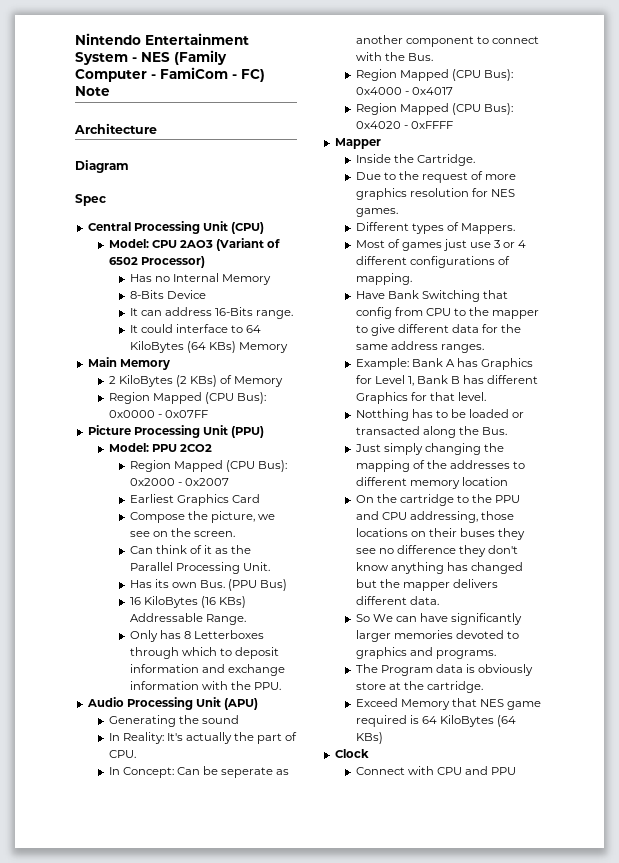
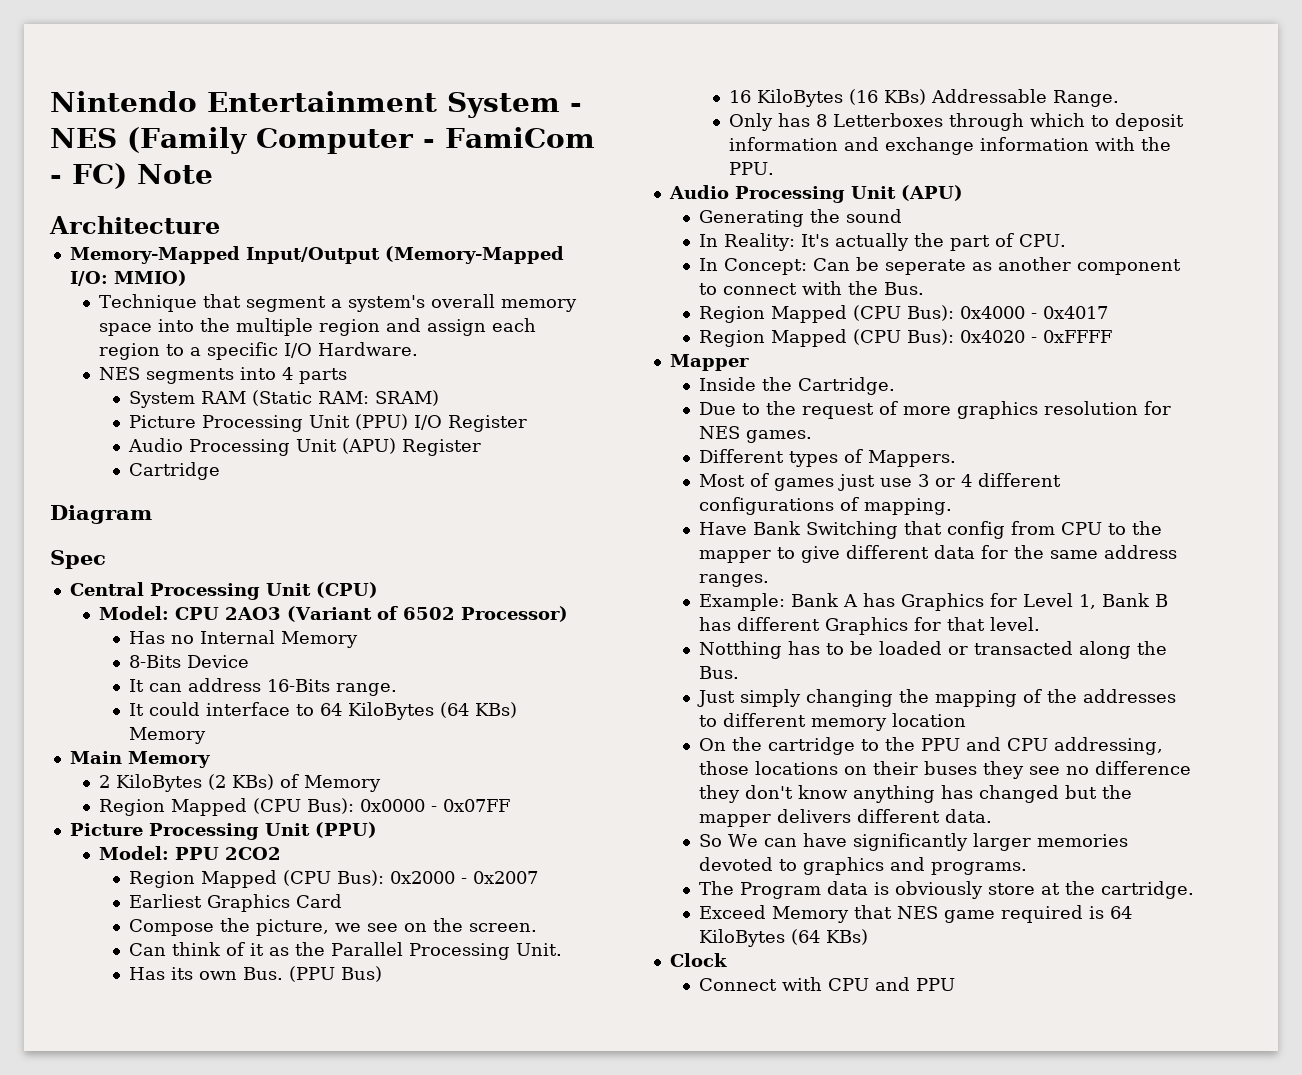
+ Memory-Mapped Input/Output (Memory-Mapped I/O: MMIO)
+ Technique that segment a system's overall memory space into the multiple region and assign each region to a specific I/O Hardware.
+ NES segments into 4 parts
+ System RAM (Static RAM: SRAM)
+ Picture Processing Unit (PPU) I/O Register
+ Audio Processing Unit (APU) Register
+ Cartridge

